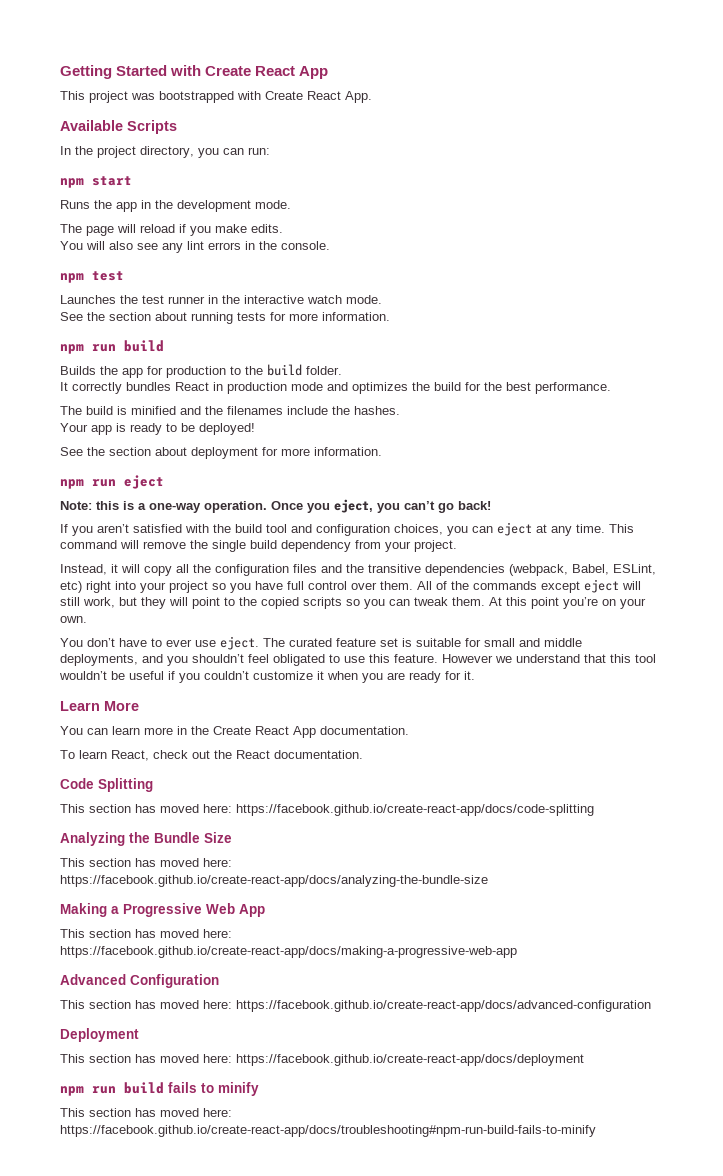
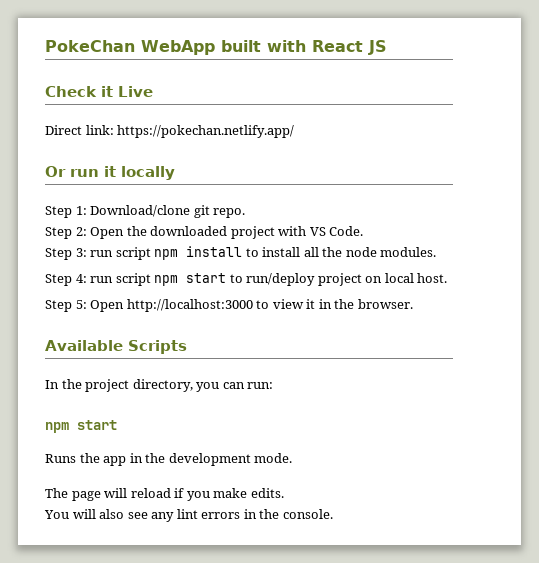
- Getting Started with Create React App
- This project was bootstrapped with Create React App.
+ PokeChan WebApp built with React JS
+ Check it Live
+ Direct link: https://pokechan.netlify.app/
+ Or run it locally
+ Step 1: Download/clone git repo.
+ Step 2: Open the downloaded project with VS Code.
+ Step 3: run script npm install to install all the node modules.
+ Step 4: run script npm start to run/deploy project on local host.
+ Step 5: Open http://localhost:3000 to view it in the browser.
- npm test
- Launches the test runner in the interactive watch mode.
- See the section about running tests for more information.
- npm run build
- Builds the app for production to the build folder.
- It correctly bundles React in production mode and optimizes the build for the best performance.
- The build is minified and the filenames include the hashes.
- Your app is ready to be deployed!
- See the section about deployment for more information.
- npm run eject
- Note: this is a one-way operation. Once you eject, you can’t go back!
- If you aren’t satisfied with the build tool and configuration choices, you can eject at any time. This command will remove the single build dependency from your project.
- Instead, it will copy all the configuration files and the transitive dependencies (webpack, Babel, ESLint, etc) right into your project so you have full control over them. All of the commands except eject will still work, but they will point to the copied scripts so you can tweak them. At this point you’re on your own.
- You don’t have to ever use eject. The curated feature set is suitable for small and middle deployments, and you shouldn’t feel obligated to use this feature. However we understand that this tool wouldn’t be useful if you couldn’t customize it when you are ready for it.
- Learn More
- You can learn more in the Create React App documentation.
- To learn React, check out the React documentation.
- Code Splitting
- This section has moved here: https://facebook.github.io/create-react-app/docs/code-splitting
- Analyzing the Bundle Size
- This section has moved here: https://facebook.github.io/create-react-app/docs/analyzing-the-bundle-size
- Making a Progressive Web App
- This section has moved here: https://facebook.github.io/create-react-app/docs/making-a-progressive-web-app
- Advanced Configuration
- This section has moved here: https://facebook.github.io/create-react-app/docs/advanced-configuration
- Deployment
- This section has moved here: https://facebook.github.io/create-react-app/docs/deployment
- npm run build fails to minify
- This section has moved here: https://facebook.github.io/create-react-app/docs/troubleshooting#npm-run-build-fails-to-minify

